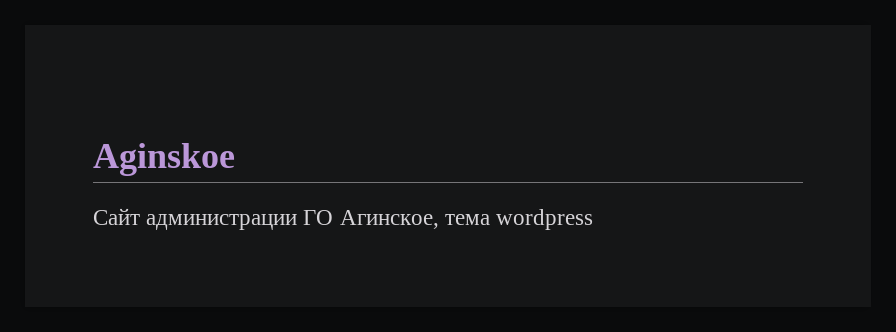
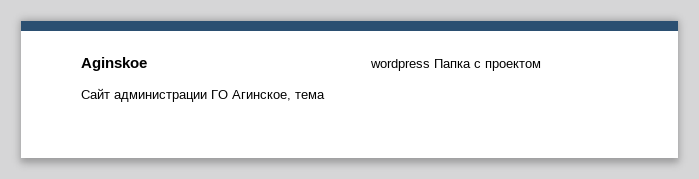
- Сайт администрации ГО Агинское, тема wordpress
+ Сайт администрации ГО Агинское, тема wordpress Папка с проектом

